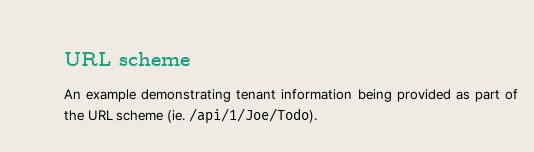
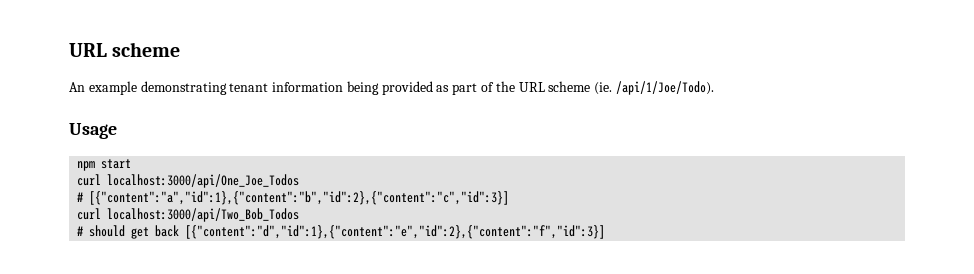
+ Usage
+ npm start
+ curl localhost:3000/api/One_Joe_Todos
+ # [{"content":"a","id":1},{"content":"b","id":2},{"content":"c","id":3}]
+ curl localhost:3000/api/Two_Bob_Todos
+ # should get back [{"content":"d","id":1},{"content":"e","id":2},{"content":"f","id":3}]

